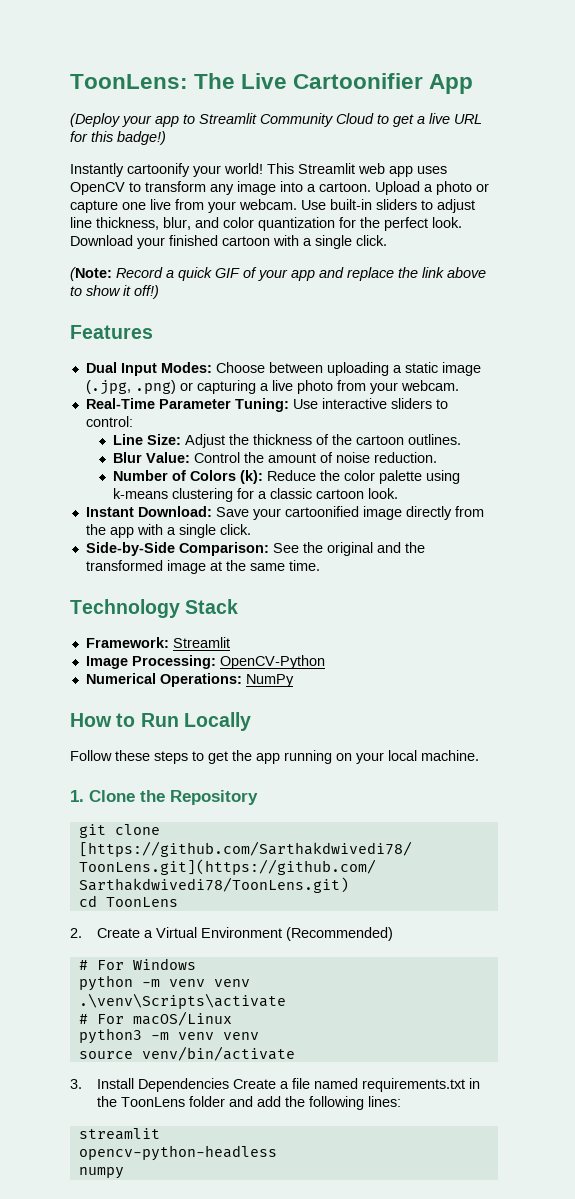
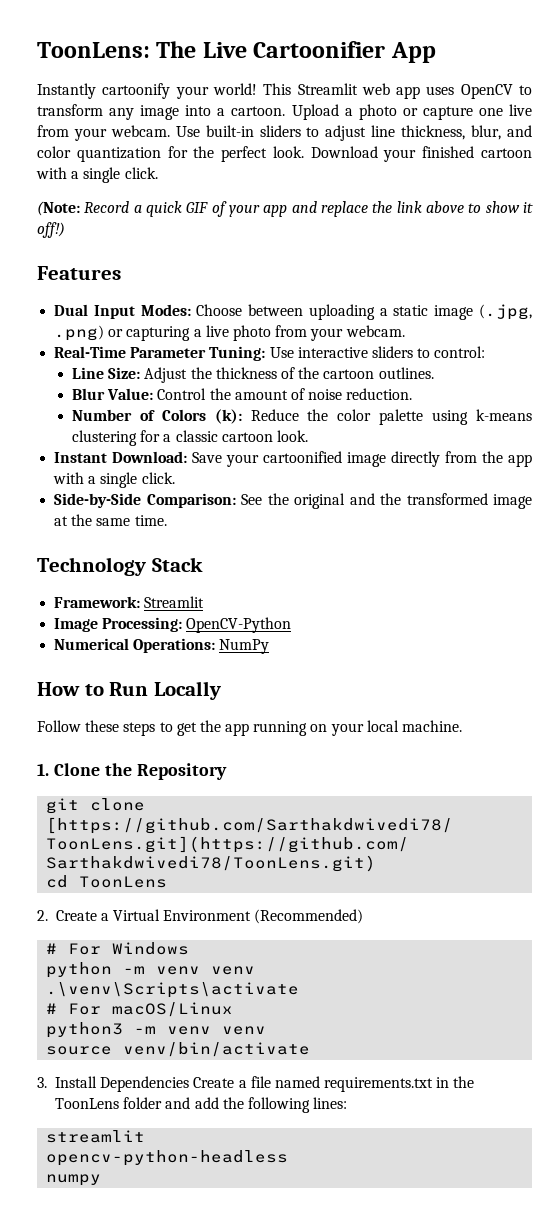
- (Deploy your app to Streamlit Community Cloud to get a live URL for this badge!)

